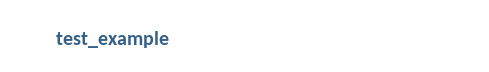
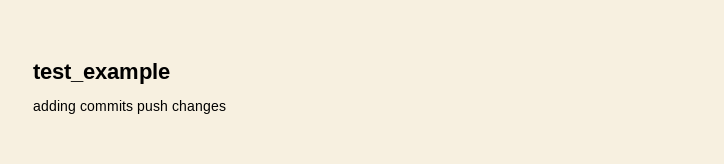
+ adding commits push changes

